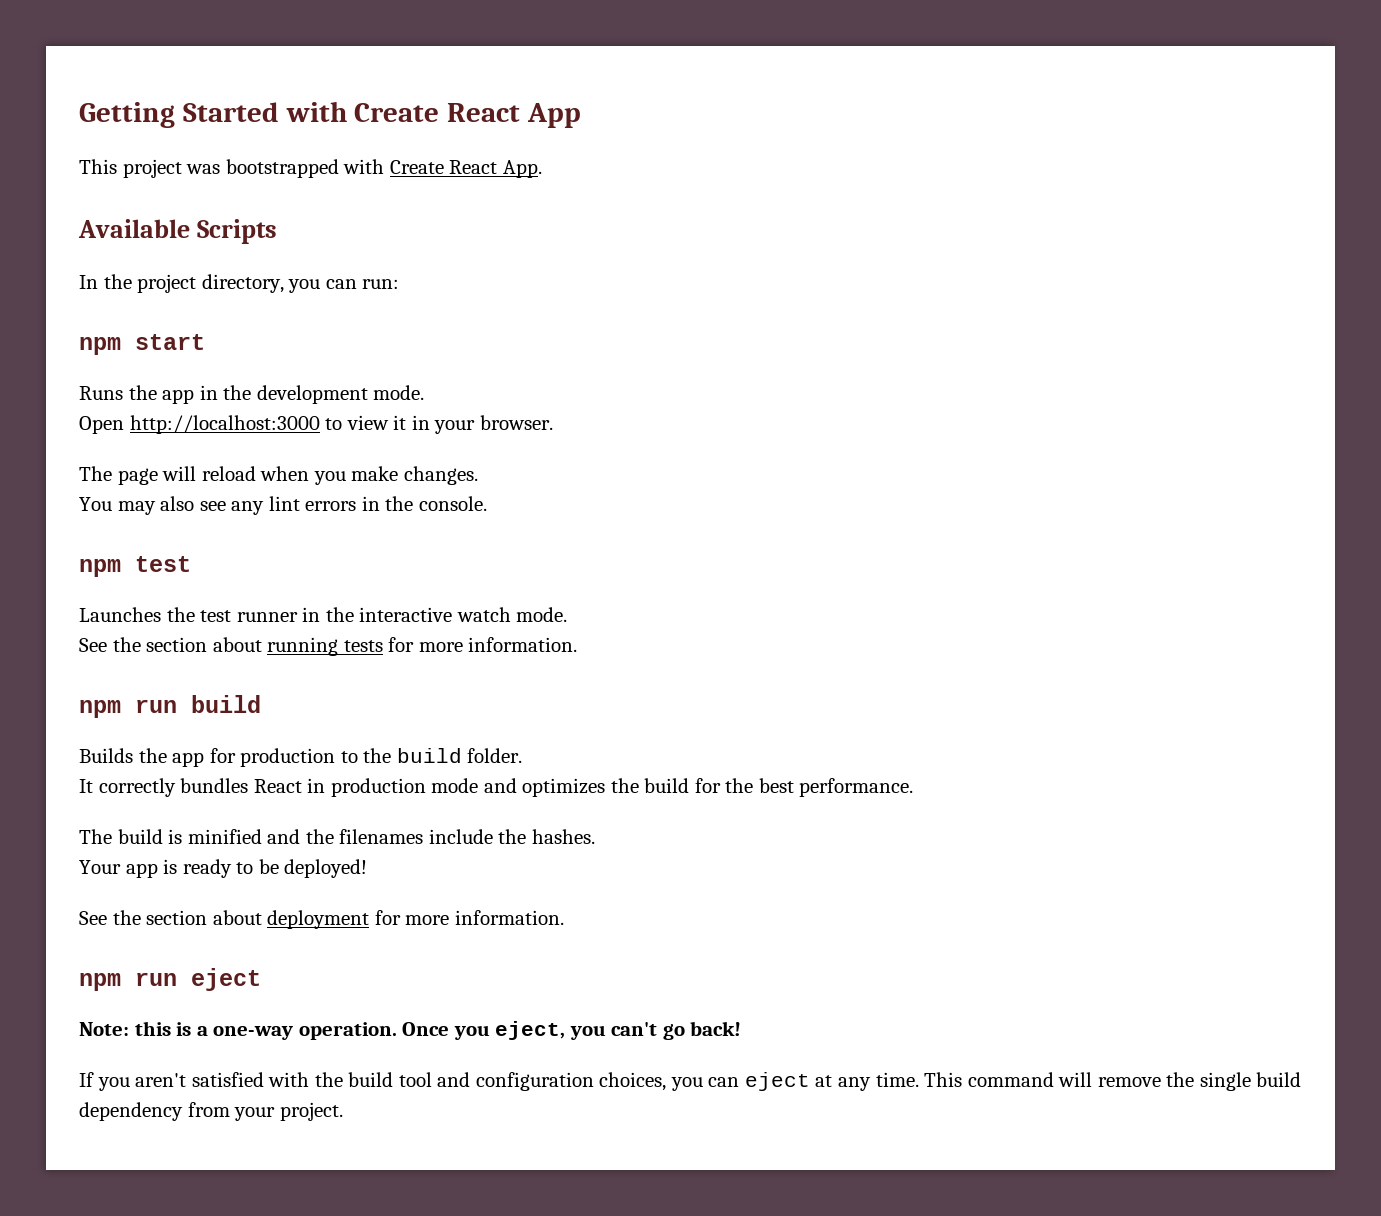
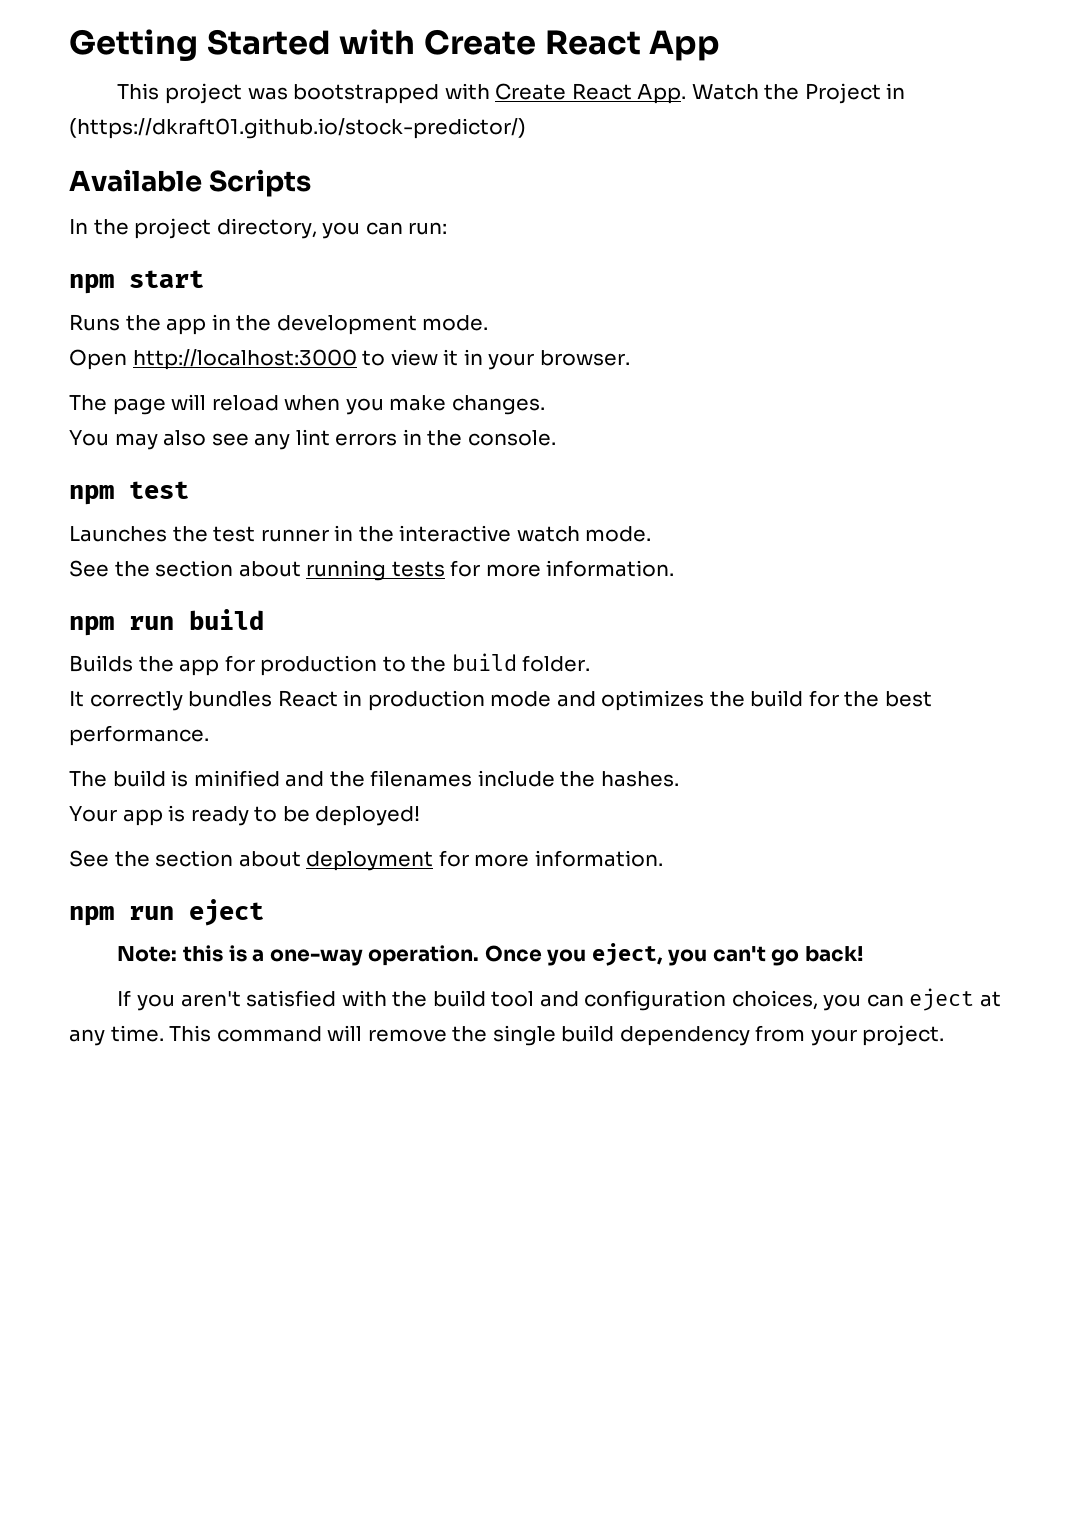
- This project was bootstrapped with Create React App.
+ This project was bootstrapped with Create React App. Watch the Project in (https://dkraft01.github.io/stock-predictor/)

